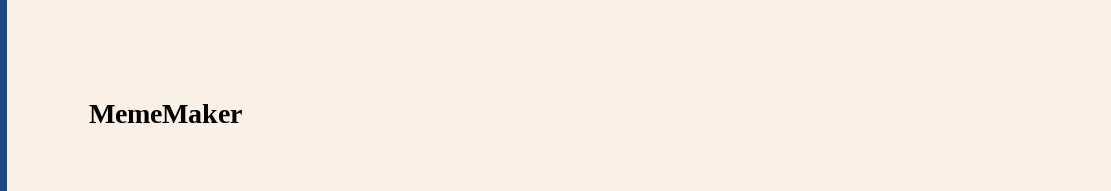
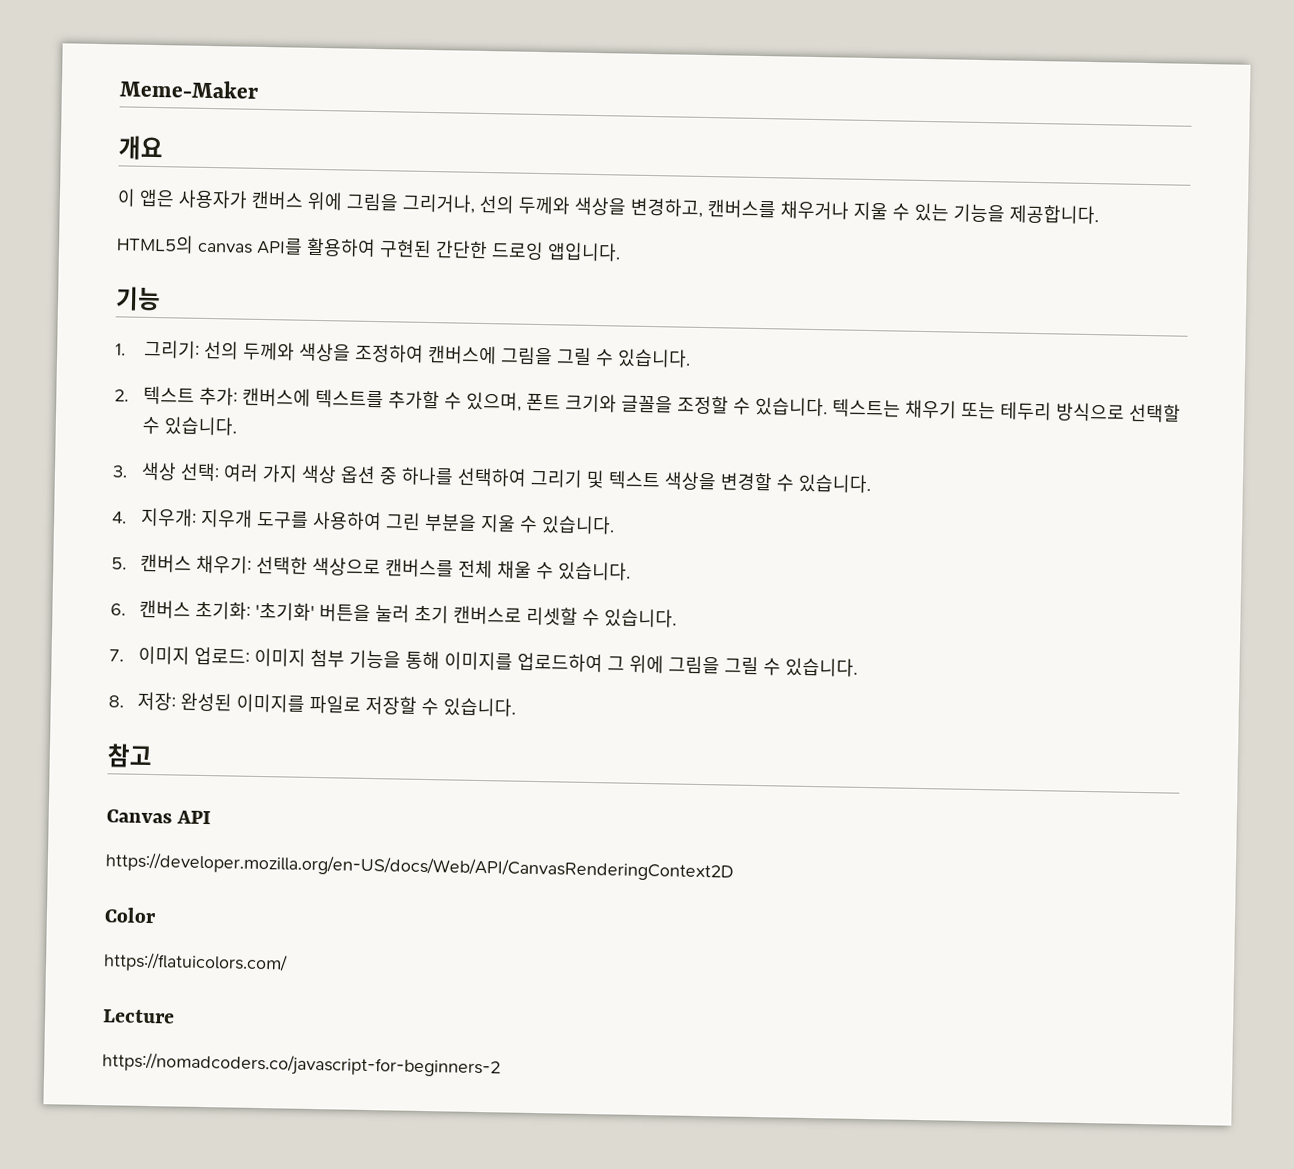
- MemeMaker
+ Meme-Maker
+ 개요
+ 이 앱은 사용자가 캔버스 위에 그림을 그리거나, 선의 두께와 색상을 변경하고, 캔버스를 채우거나 지울 수 있는 기능을 제공합니다.
+ HTML5의 canvas API를 활용하여 구현된 간단한 드로잉 앱입니다.
+ 기능
+ 1. 그리기: 선의 두께와 색상을 조정하여 캔버스에 그림을 그릴 수 있습니다.
+ 2. 텍스트 추가: 캔버스에 텍스트를 추가할 수 있으며, 폰트 크기와 글꼴을 조정할 수 있습니다. 텍스트는 채우기 또는 테두리 방식으로 선택할 수 있습니다.
+ 3. 색상 선택: 여러 가지 색상 옵션 중 하나를 선택하여 그리기 및 텍스트 색상을 변경할 수 있습니다.
+ 4. 지우개: 지우개 도구를 사용하여 그린 부분을 지울 수 있습니다.
+ 5. 캔버스 채우기: 선택한 색상으로 캔버스를 전체 채울 수 있습니다.
+ 6. 캔버스 초기화: '초기화' 버튼을 눌러 초기 캔버스로 리셋할 수 있습니다.
+ 7. 이미지 업로드: 이미지 첨부 기능을 통해 이미지를 업로드하여 그 위에 그림을 그릴 수 있습니다.
+ 8. 저장: 완성된 이미지를 파일로 저장할 수 있습니다.
+ 참고
+ Canvas API
+ https://developer.mozilla.org/en-US/docs/Web/API/CanvasRenderingContext2D
+ Color
+ https://flatuicolors.com/
+ Lecture
+ https://nomadcoders.co/javascript-for-beginners-2

